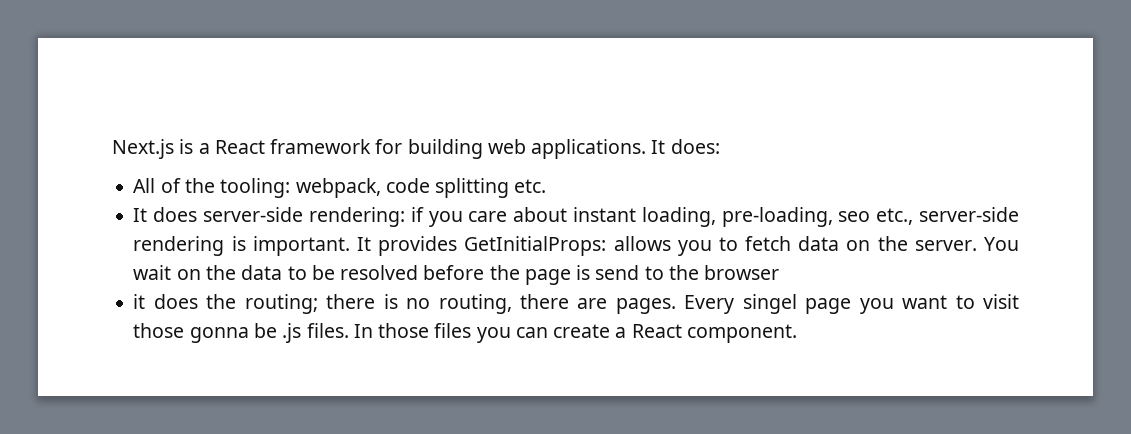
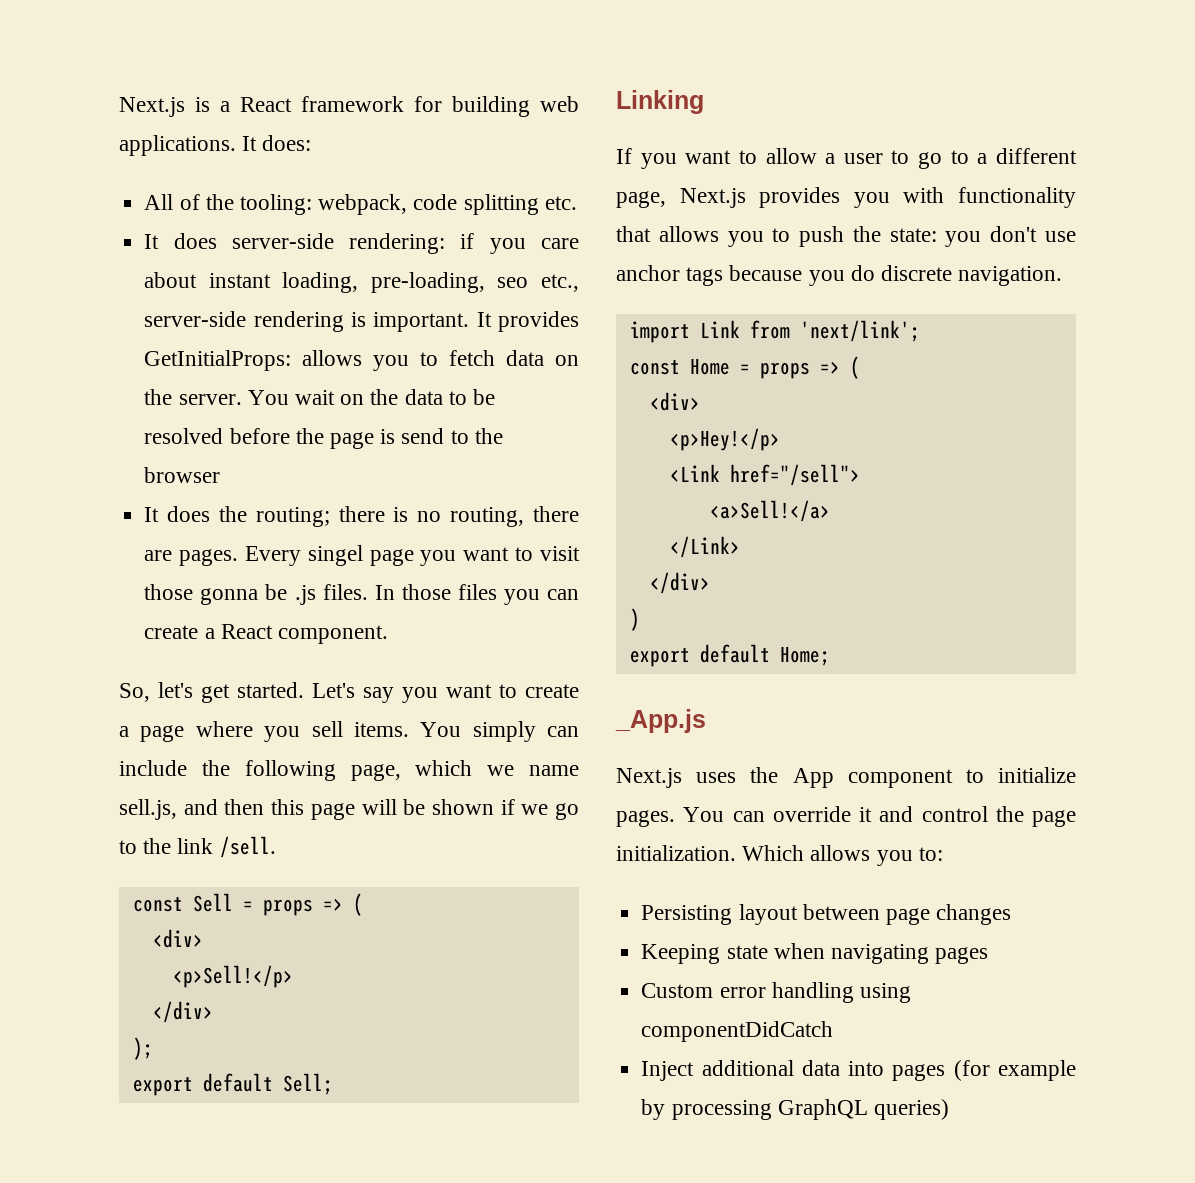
- it does the routing; there is no routing, there are pages.
+ It does the routing; there is no routing, there are pages.
+ So, let's get started. Let's say you want to create a page where you sell items. You simply can include the following page, which we name sell.js, and then this page will be shown if we go to the link /sell.
+ const Sell = props => (
+ <div>
+ <p>Sell!</p>
+ </div>
+ );
+ export default Sell;
+ Linking
+ If you want to allow a user to go to a different page, Next.js provides you with functionality that allows you to push the state: you don't use anchor tags because you do discrete navigation.
+ import Link from 'next/link';
+ const Home = props => (
+ <div>
+ <p>Hey!</p>
+ <Link href="/sell">
+ <a>Sell!</a>
+ </Link>
+ </div>
+ )
+ export default Home;
+ _App.js
+ Next.js uses the App component to initialize pages. You can override it and control the page initialization. Which allows you to:
+ Persisting layout between page changes
+ Keeping state when navigating pages
+ Custom error handling using componentDidCatch
+ Inject additional data into pages (for example by processing GraphQL queries)

